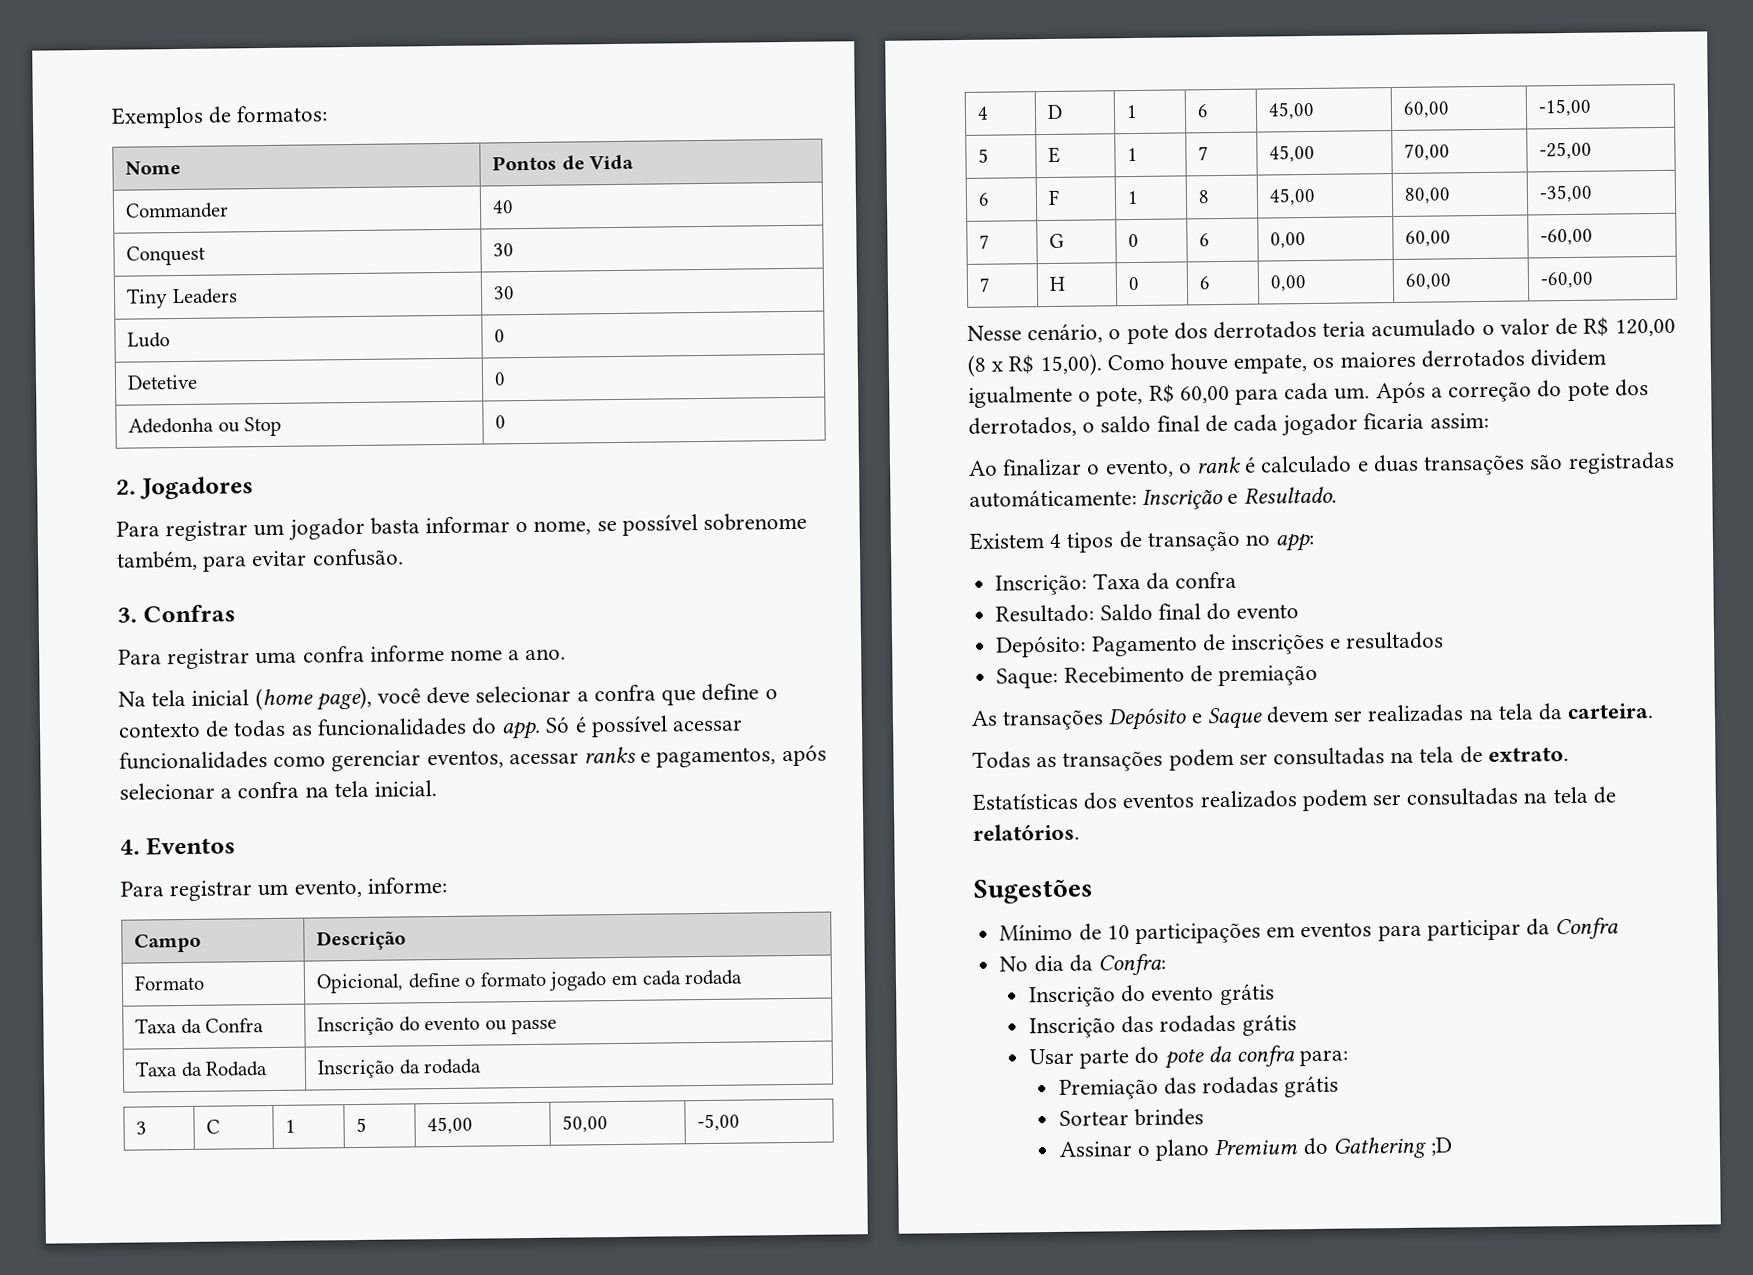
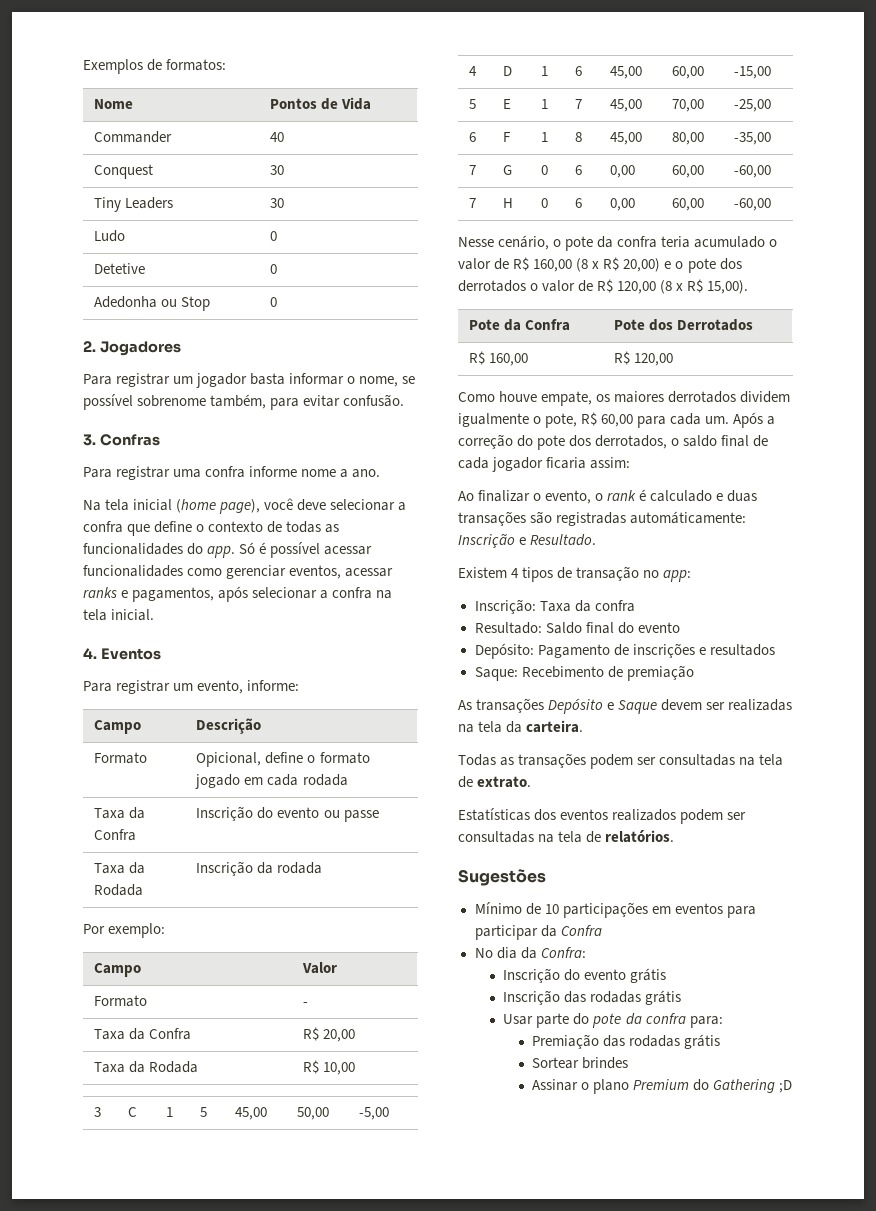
+ Por exemplo:
+ Campo | Valor
+ Formato | -
+ Taxa da Confra | R$ 20,00
+ Taxa da Rodada | R$ 10,00
- Nesse cenário, o pote dos derrotados teria acumulado o valor de R$ 120,00 (8 x R$ 15,00). Como houve empate, os maiores derrotados dividem igualmente o pote, R$ 60,00 para cada um.
+ Nesse cenário, o pote da confra teria acumulado o valor de R$ 160,00 (8 x R$ 20,00) e o pote dos derrotados o valor de R$ 120,00 (8 x R$ 15,00).
+ Pote da Confra | Pote dos Derrotados
+ R$ 160,00 | R$ 120,00
+ Como houve empate, os maiores derrotados dividem igualmente o pote, R$ 60,00 para cada um.

